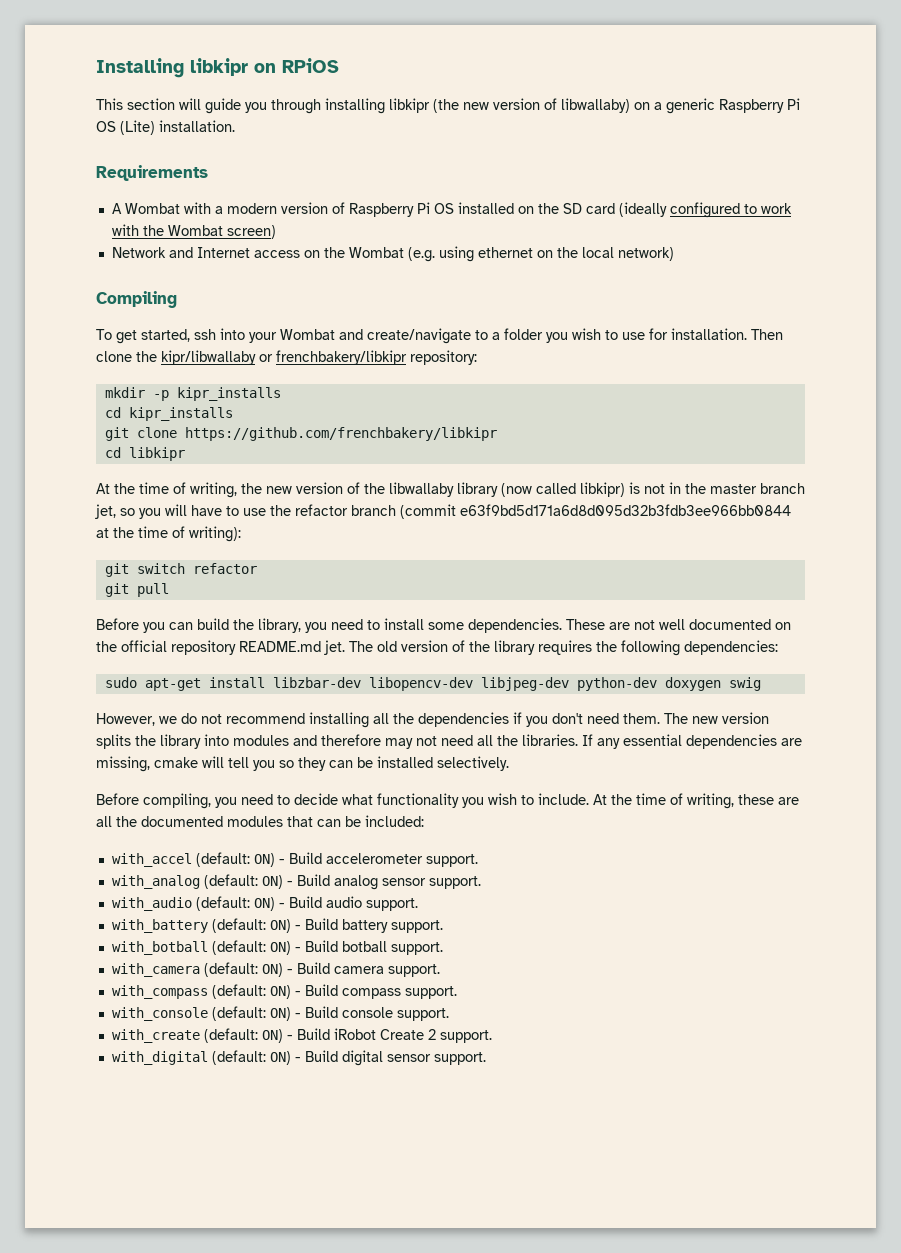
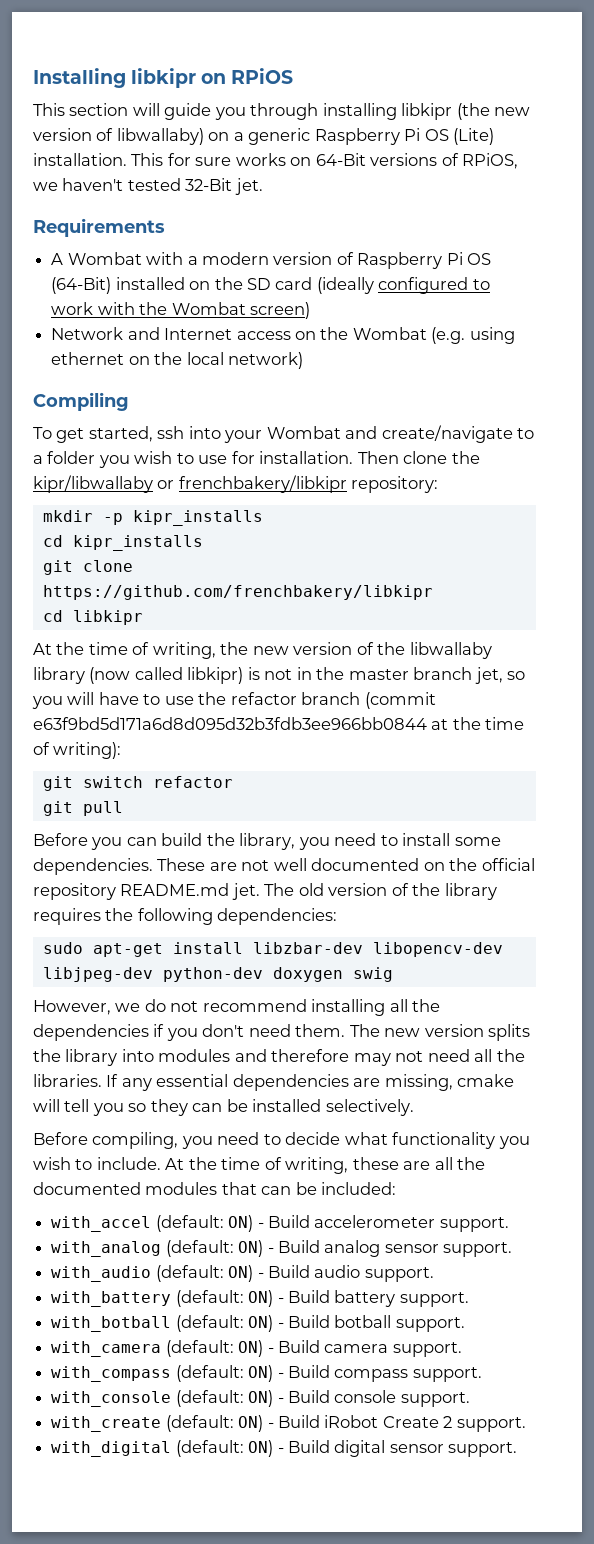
+ This for sure works on 64-Bit versions of RPiOS, we haven't tested 32-Bit jet.
- A Wombat with a modern version of Raspberry Pi OS installed on the SD card (ideally configured to work with the Wombat screen)
+ A Wombat with a modern version of Raspberry Pi OS (64-Bit) installed on the SD card (ideally configured to work with the Wombat screen)

